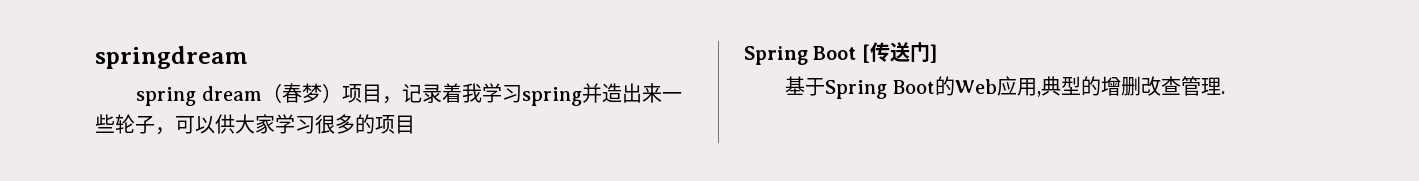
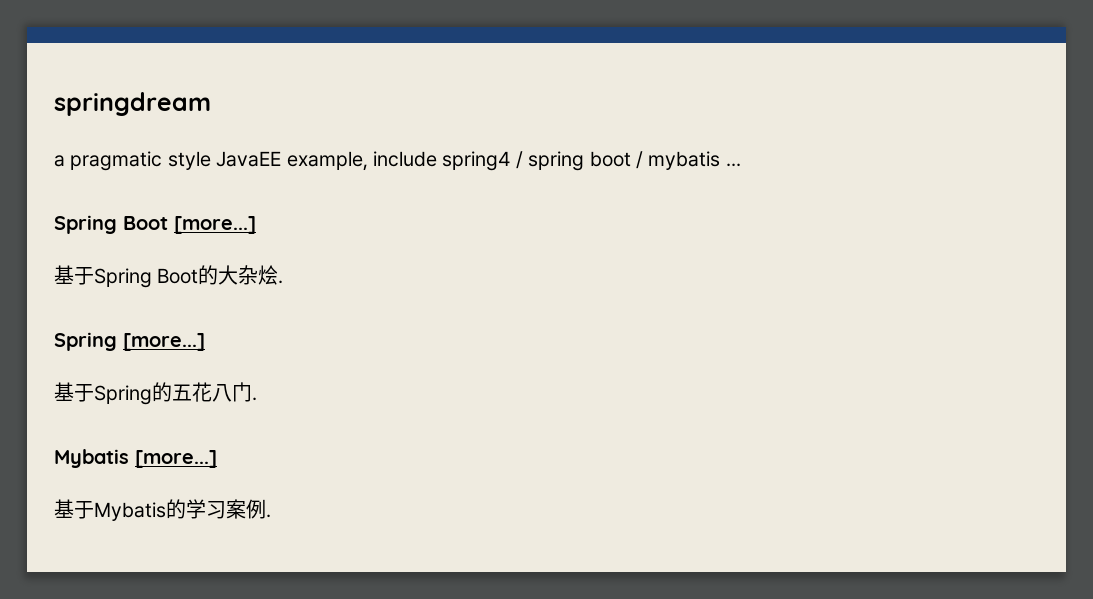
- spring dream（春梦）项目，记录着我学习spring并造出来一些轮子，可以供大家学习很多的项目
- Spring Boot [传送门]
+ a pragmatic style JavaEE example, include spring4 / spring boot / mybatis ...
+ Spring Boot [more...]
- 基于Spring Boot的Web应用,典型的增删改查管理.
+ 基于Spring Boot的大杂烩.
+ Spring [more...]
+ 基于Spring的五花八门.
+ Mybatis [more...]
+ 基于Mybatis的学习案例.

